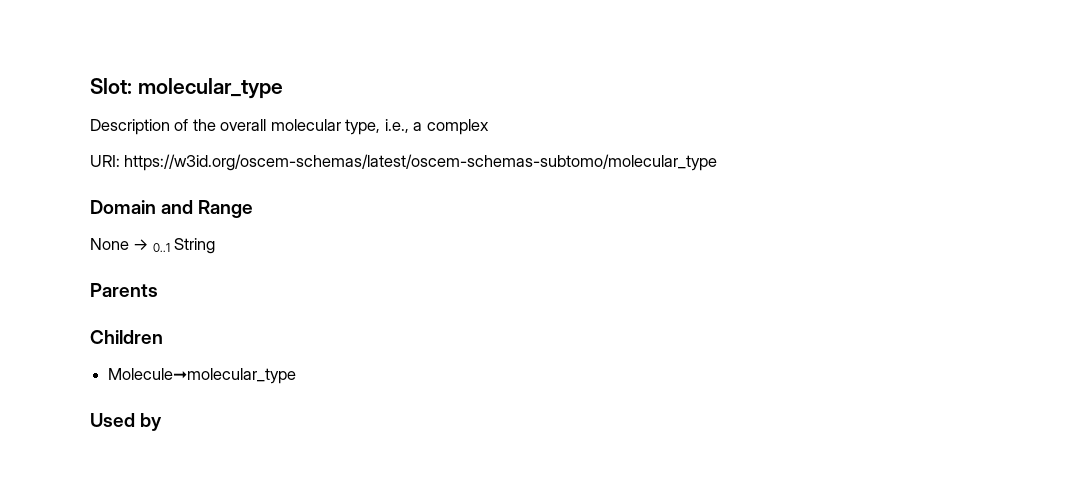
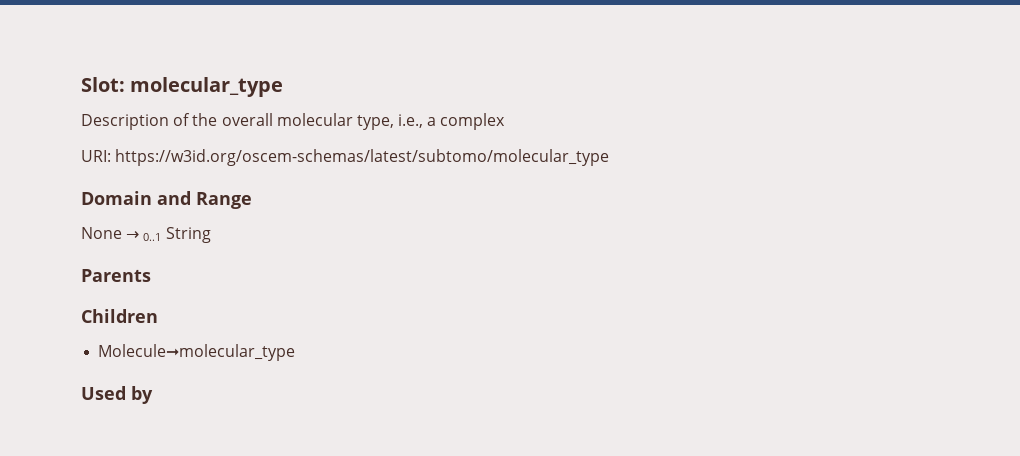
- URI: https://w3id.org/oscem-schemas/latest/oscem-schemas-subtomo/molecular_type
+ URI: https://w3id.org/oscem-schemas/latest/subtomo/molecular_type

